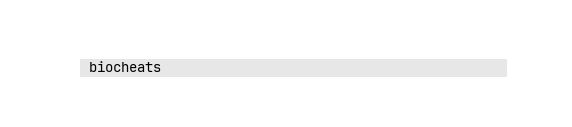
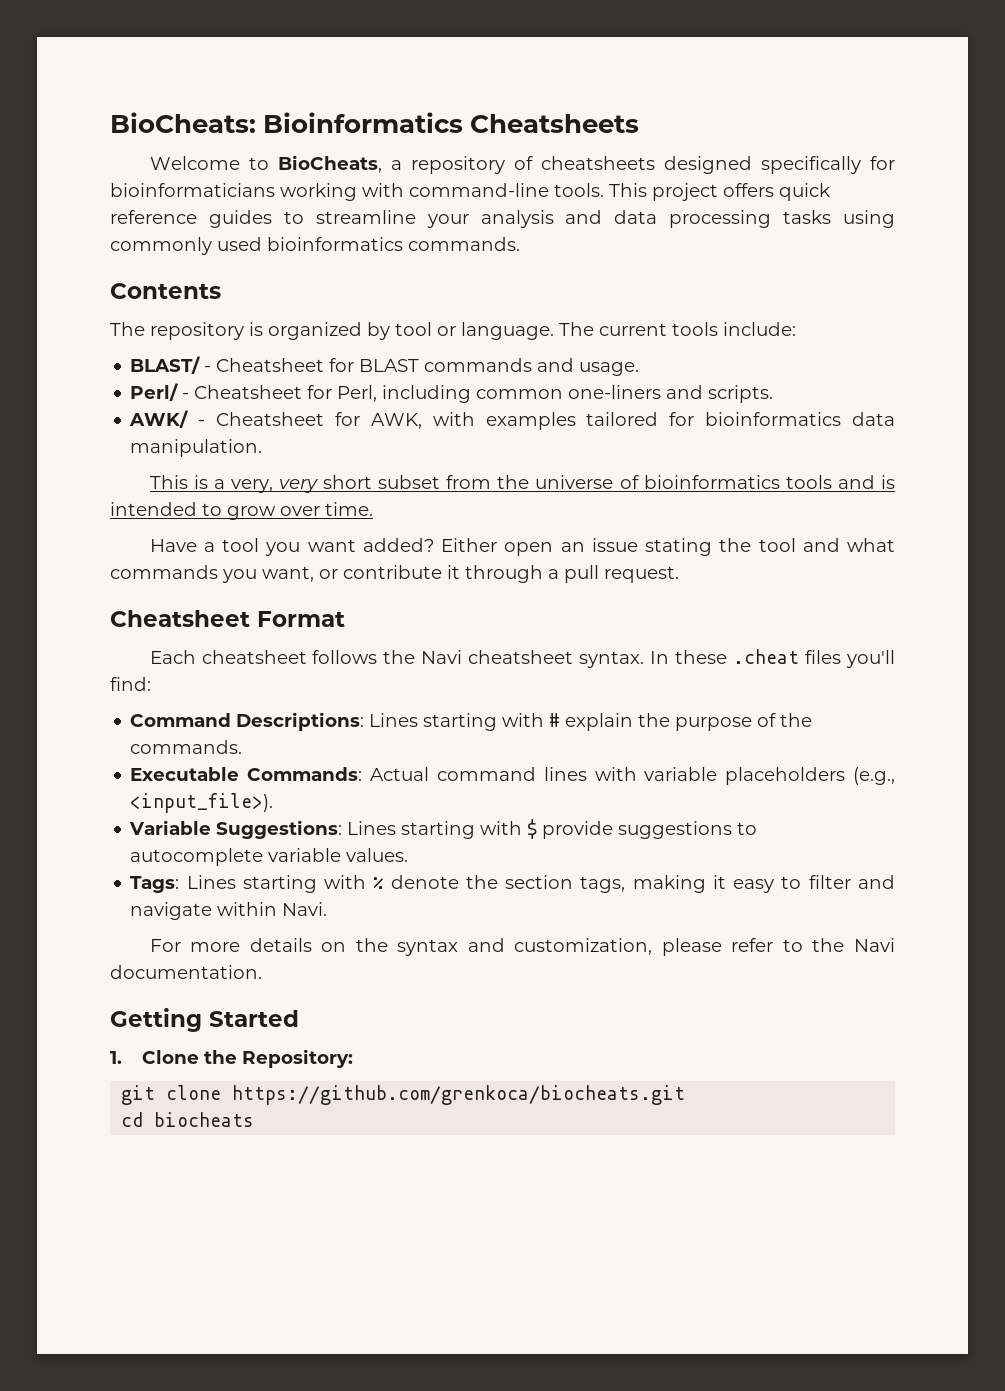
- biocheats
+ BioCheats: Bioinformatics Cheatsheets
+ Welcome to BioCheats, a repository of cheatsheets designed specifically for bioinformaticians working with command-line tools. This project offers quick reference guides to streamline your analysis and data processing tasks using commonly used bioinformatics commands.
+ Contents
+ The repository is organized by tool or language. The current tools include:
+ BLAST/ - Cheatsheet for BLAST commands and usage.
+ Perl/ - Cheatsheet for Perl, including common one-liners and scripts.
+ AWK/ - Cheatsheet for AWK, with examples tailored for bioinformatics data manipulation.
+ This is a very, very short subset from the universe of bioinformatics tools and is intended to grow over time.
+ Have a tool you want added? Either open an issue stating the tool and what commands you want, or contribute it through a pull request.
+ Cheatsheet Format
+ Each cheatsheet follows the Navi cheatsheet syntax. In these .cheat files you'll find:
+ Command Descriptions: Lines starting with # explain the purpose of the commands.
+ Executable Commands: Actual command lines with variable placeholders (e.g., <input_file>).
+ Variable Suggestions: Lines starting with $ provide suggestions to autocomplete variable values.
+ Tags: Lines starting with % denote the section tags, making it easy to filter and navigate within Navi.
+ For more details on the syntax and customization, please refer to the Navi documentation.
+ Getting Started
+ 1. Clone the Repository:
+ git clone https://github.com/grenkoca/biocheats.git
+ cd biocheats

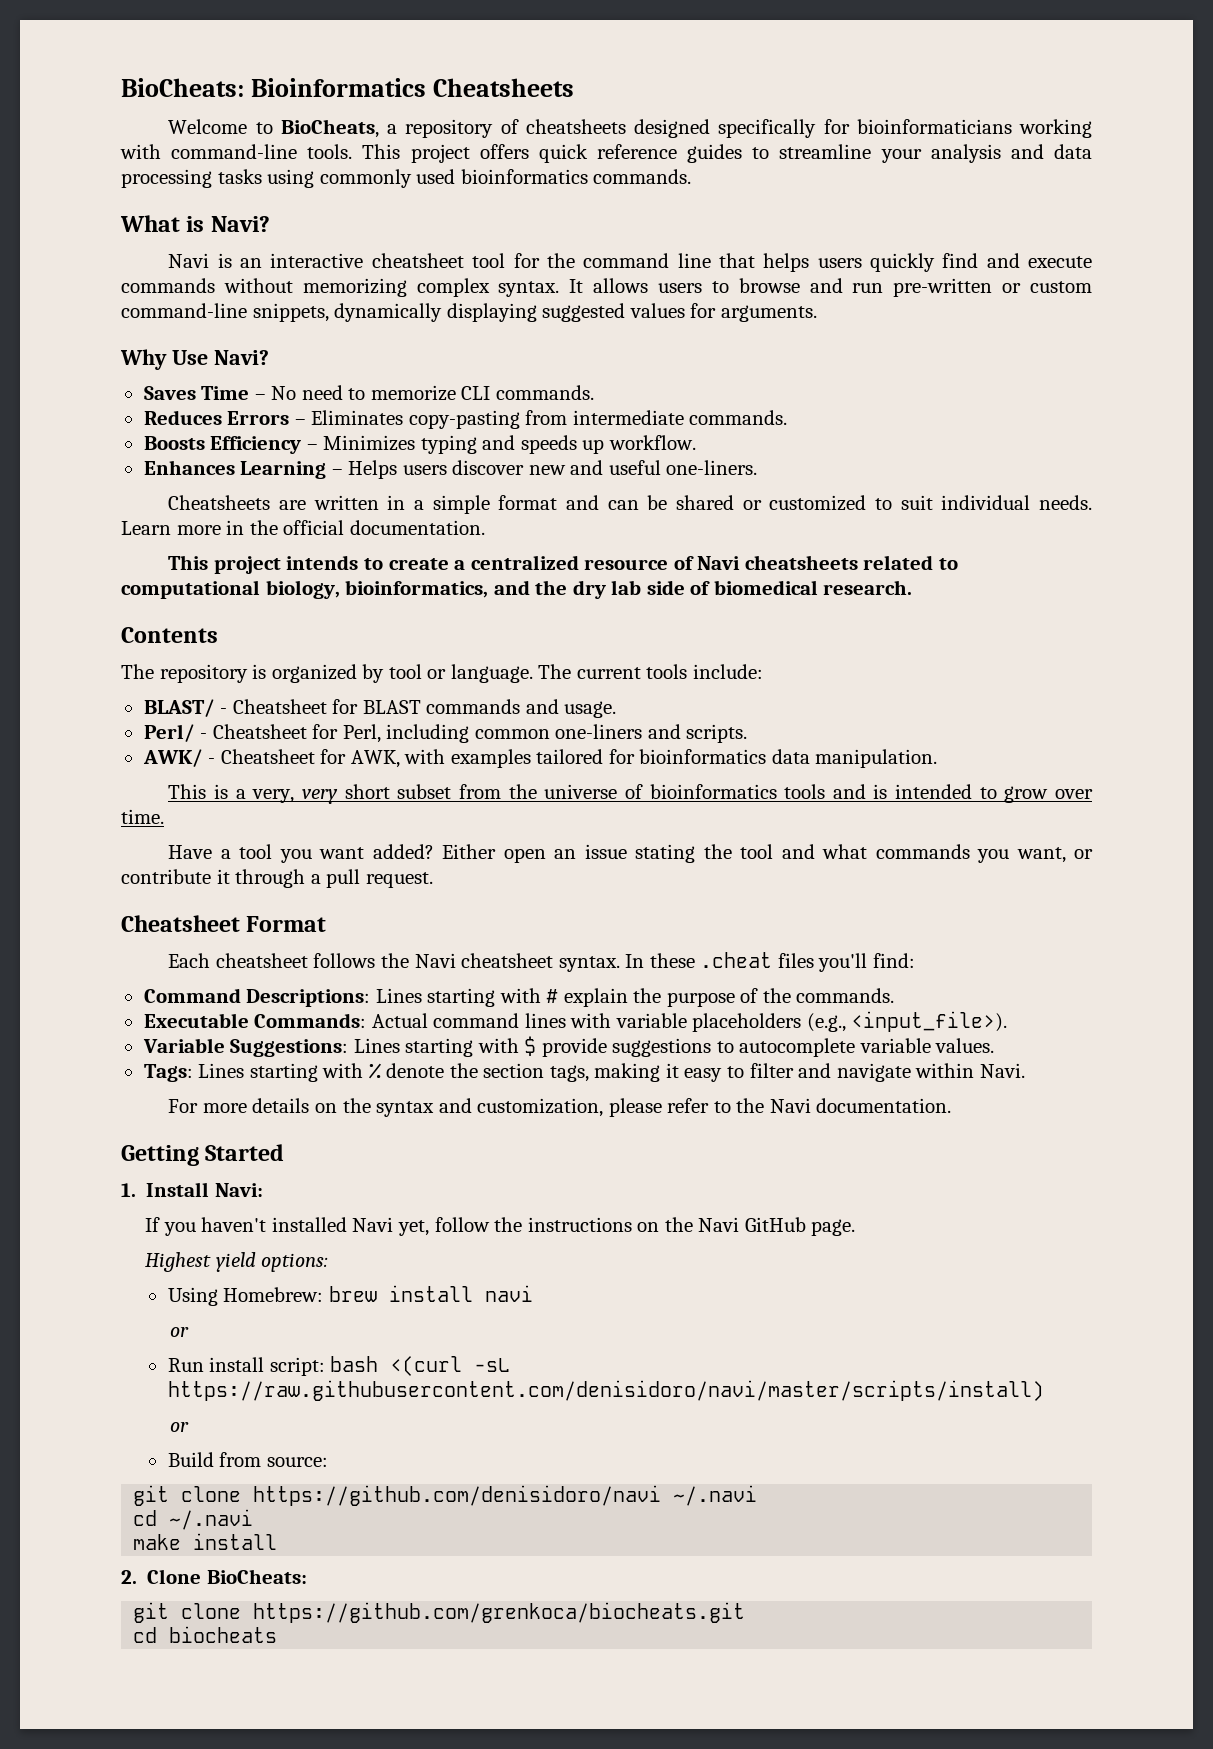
+ What is Navi?
+ Navi is an interactive cheatsheet tool for the command line that helps users quickly find and execute commands without memorizing complex syntax. It allows users to browse and run pre-written or custom command-line snippets, dynamically displaying suggested values for arguments.
+ Why Use Navi?
+ Saves Time – No need to memorize CLI commands.
+ Reduces Errors – Eliminates copy-pasting from intermediate commands.
+ Boosts Efficiency – Minimizes typing and speeds up workflow.
+ Enhances Learning – Helps users discover new and useful one-liners.
+ Cheatsheets are written in a simple format and can be shared or customized to suit individual needs. Learn more in the official documentation.
+ This project intends to create a centralized resource of Navi cheatsheets related to computational biology, bioinformatics, and the dry lab side of biomedical research.
- 1. Clone the Repository:
+ 1. Install Navi:
+ If you haven't installed Navi yet, follow the instructions on the Navi GitHub page.
+ Highest yield options:
+ Using Homebrew: brew install navi
+ or
+ Run install script: bash <(curl -sL https://raw.githubusercontent.com/denisidoro/navi/master/scripts/install)
+ or
+ Build from source:
+ git clone https://github.com/denisidoro/navi ~/.navi
+ cd ~/.navi
+ make install
+ 2. Clone BioCheats:

